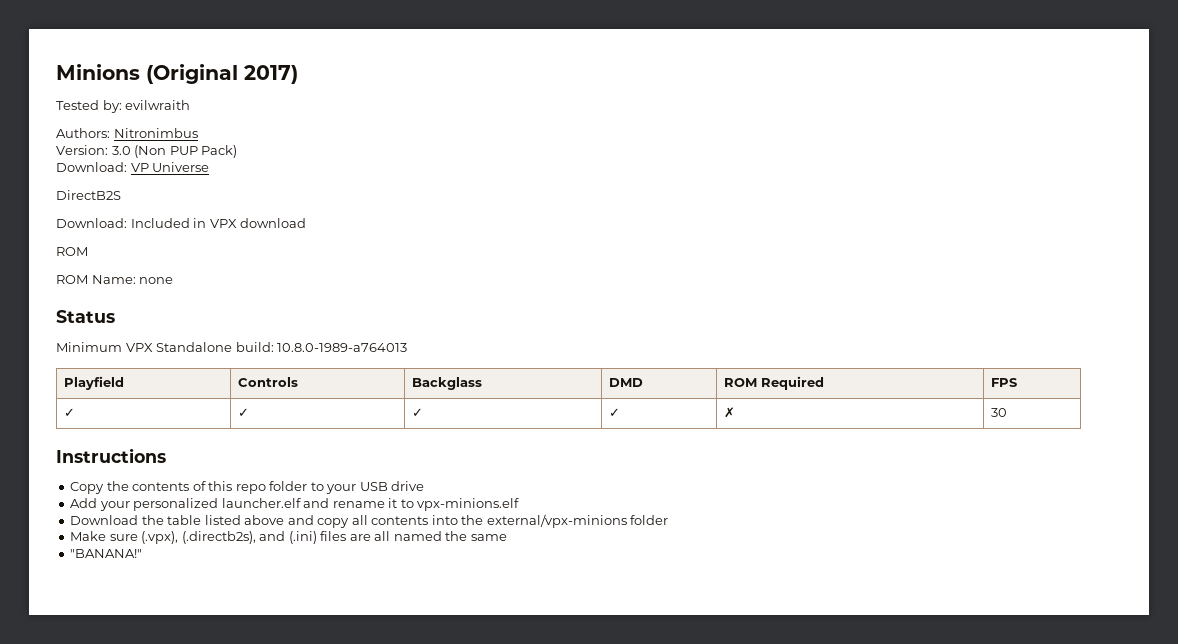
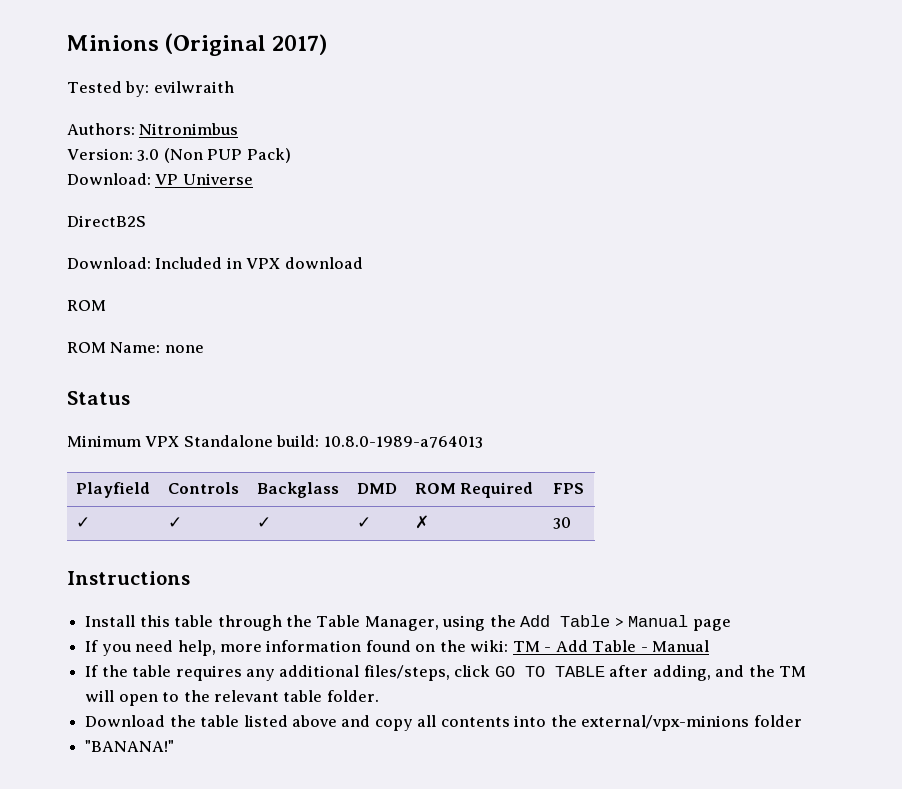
- Copy the contents of this repo folder to your USB drive
- Add your personalized launcher.elf and rename it to vpx-minions.elf
+ Install this table through the Table Manager, using the Add Table > Manual page
+ If you need help, more information found on the wiki: TM - Add Table - Manual
+ If the table requires any additional files/steps, click GO TO TABLE after adding, and the TM will open to the relevant table folder.
- Make sure (.vpx), (.directb2s), and (.ini) files are all named the same

